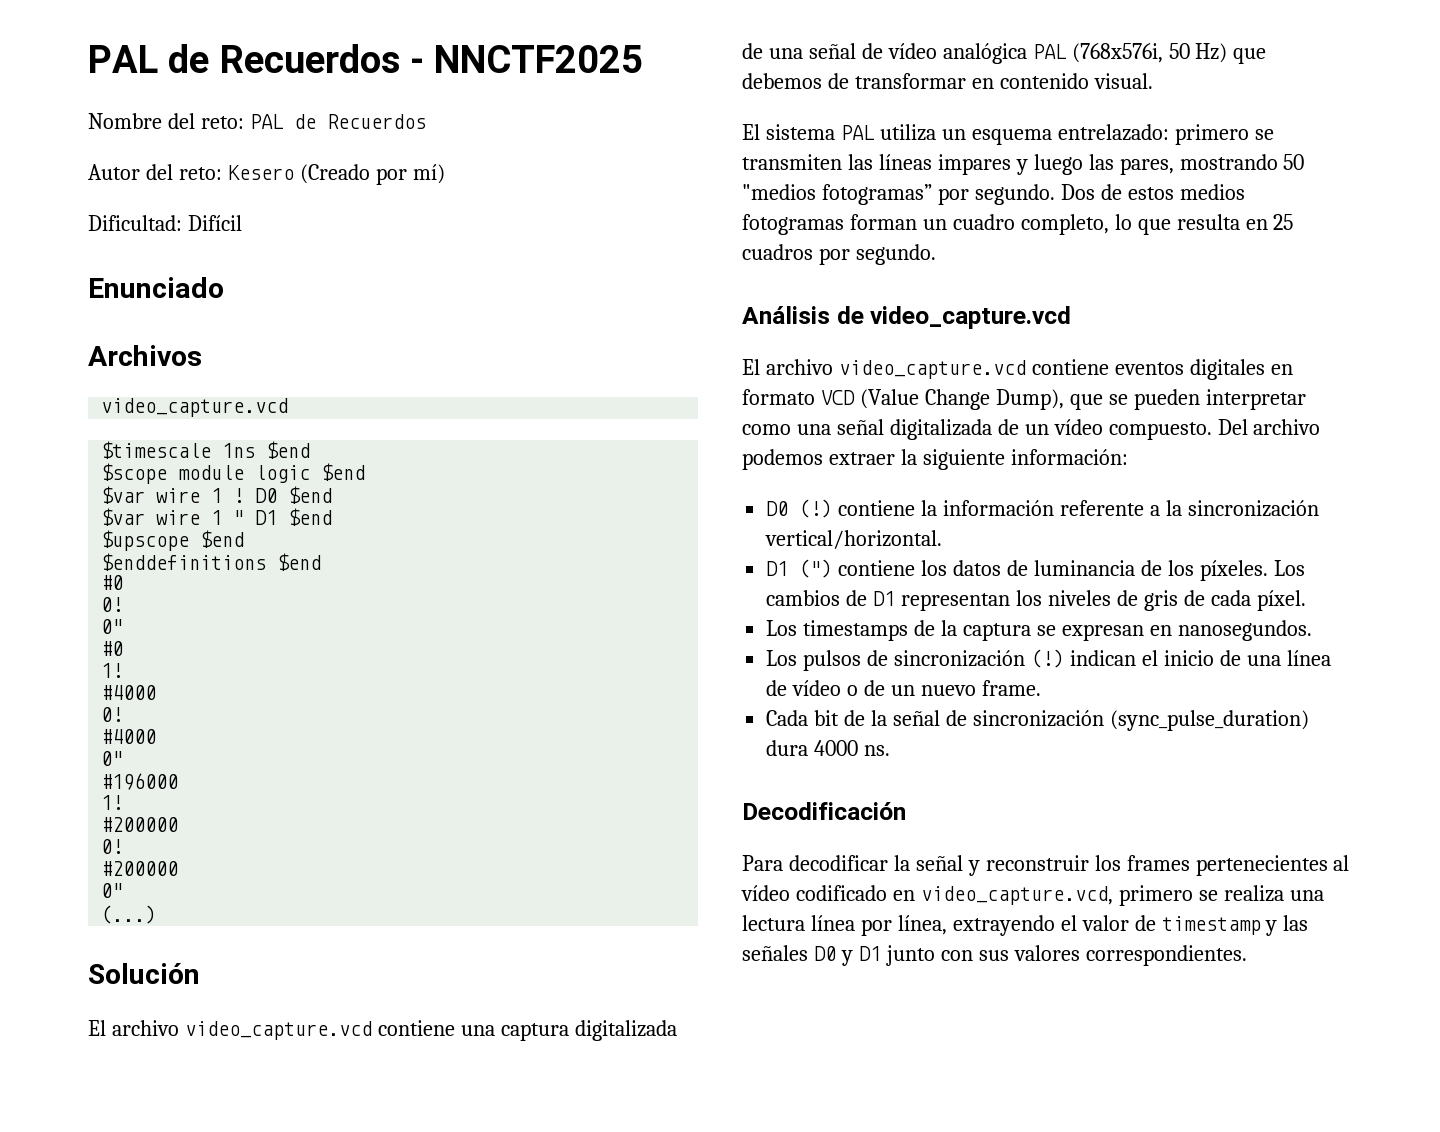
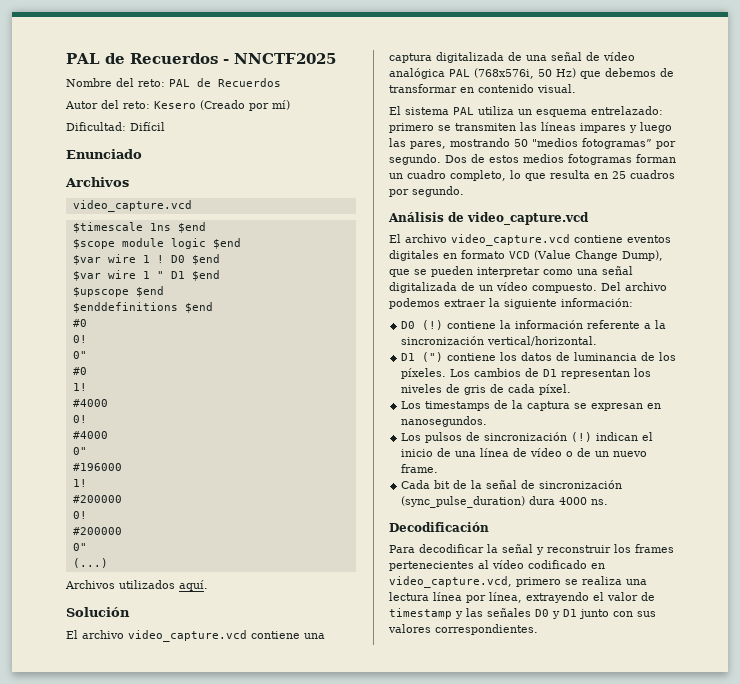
+ Archivos utilizados aquí.

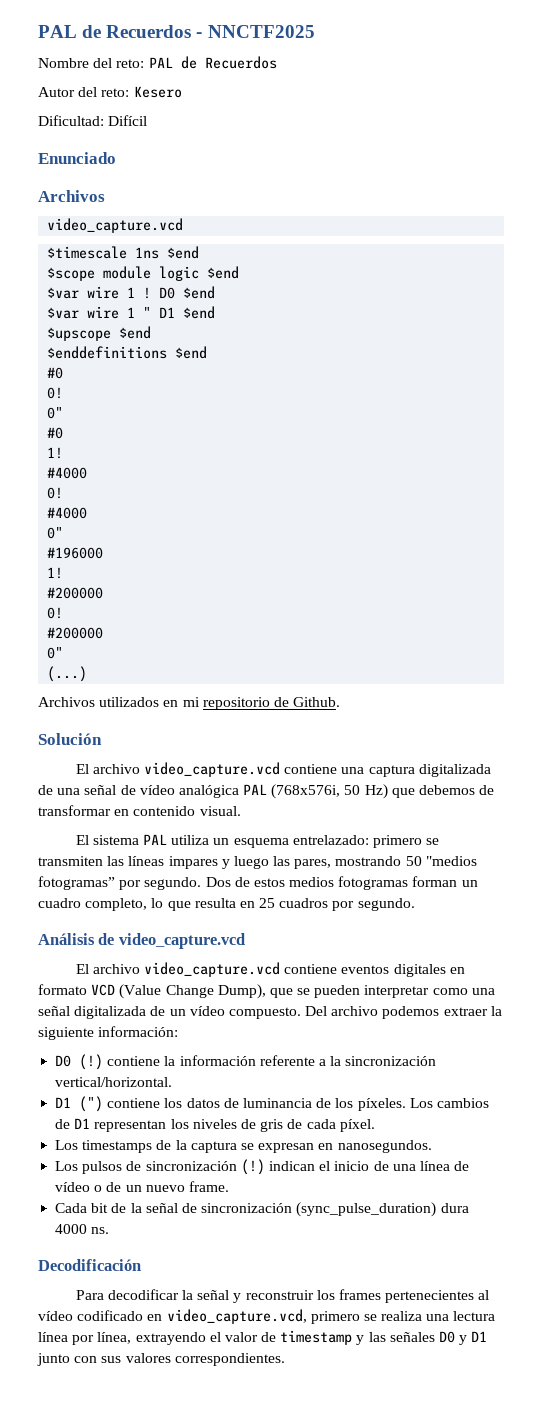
- Autor del reto: Kesero (Creado por mí)
+ Autor del reto: Kesero
- Archivos utilizados aquí.
+ Archivos utilizados en mi repositorio de Github.

